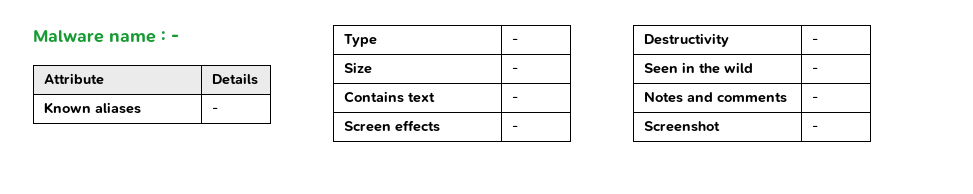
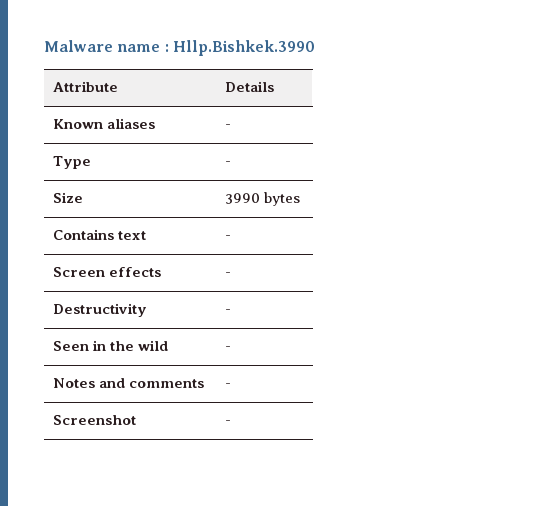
- Malware name : -
+ Malware name : Hllp.Bishkek.3990
- Size | -
+ Size | 3990 bytes

